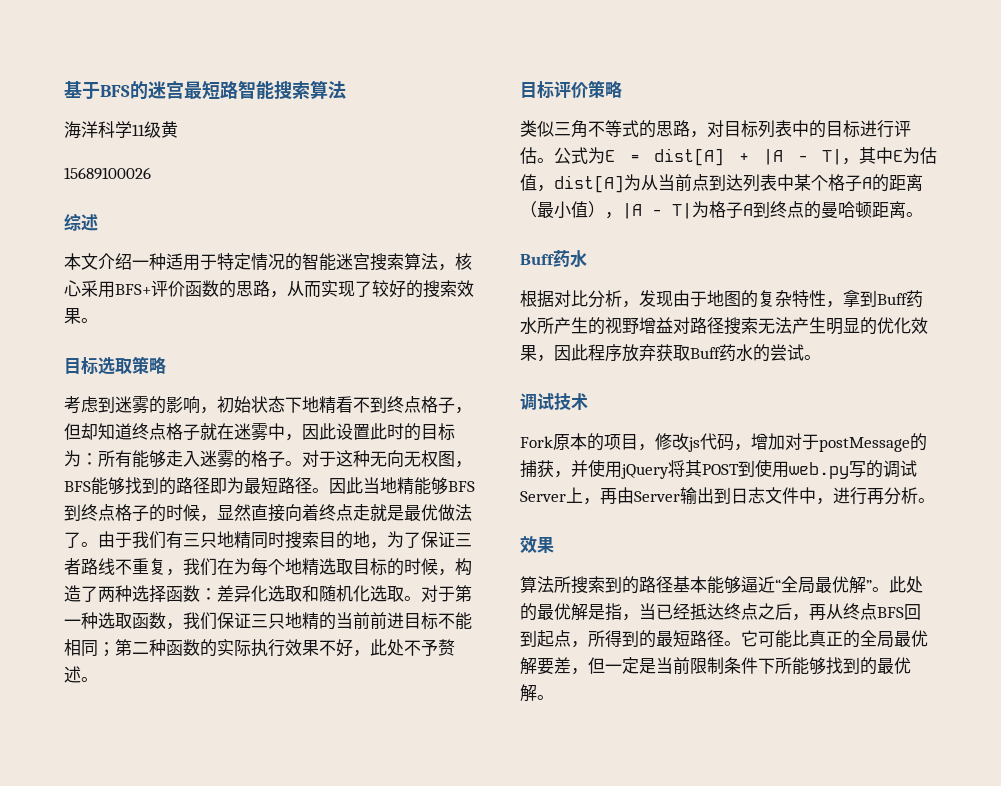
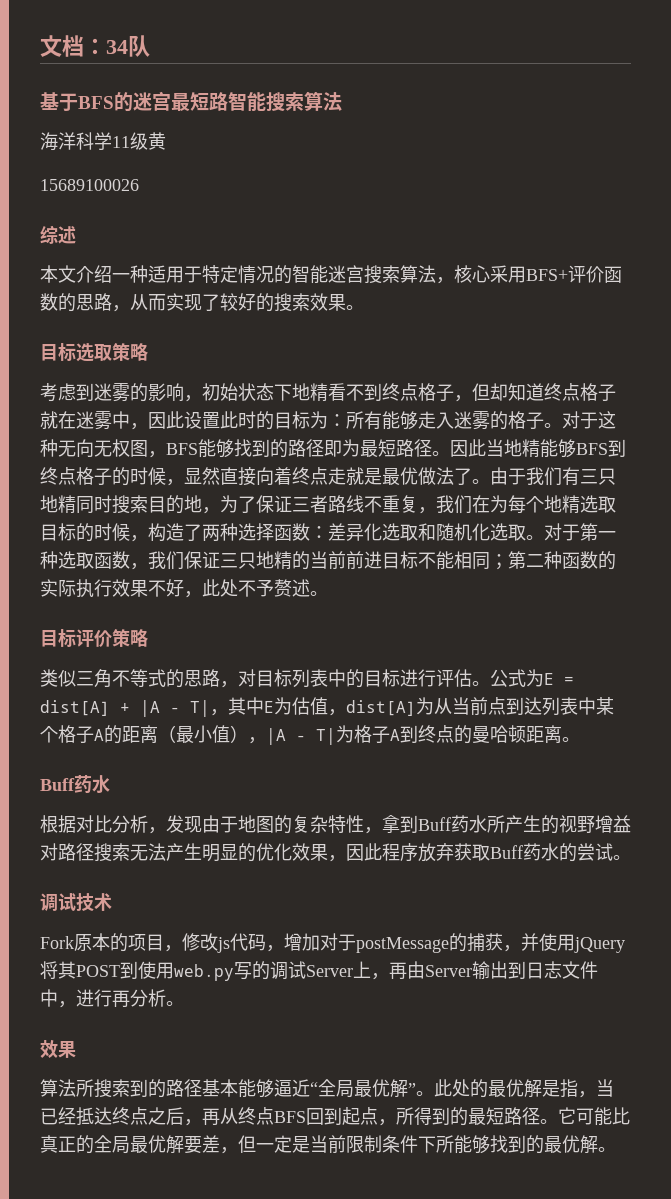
+ 文档：34队

